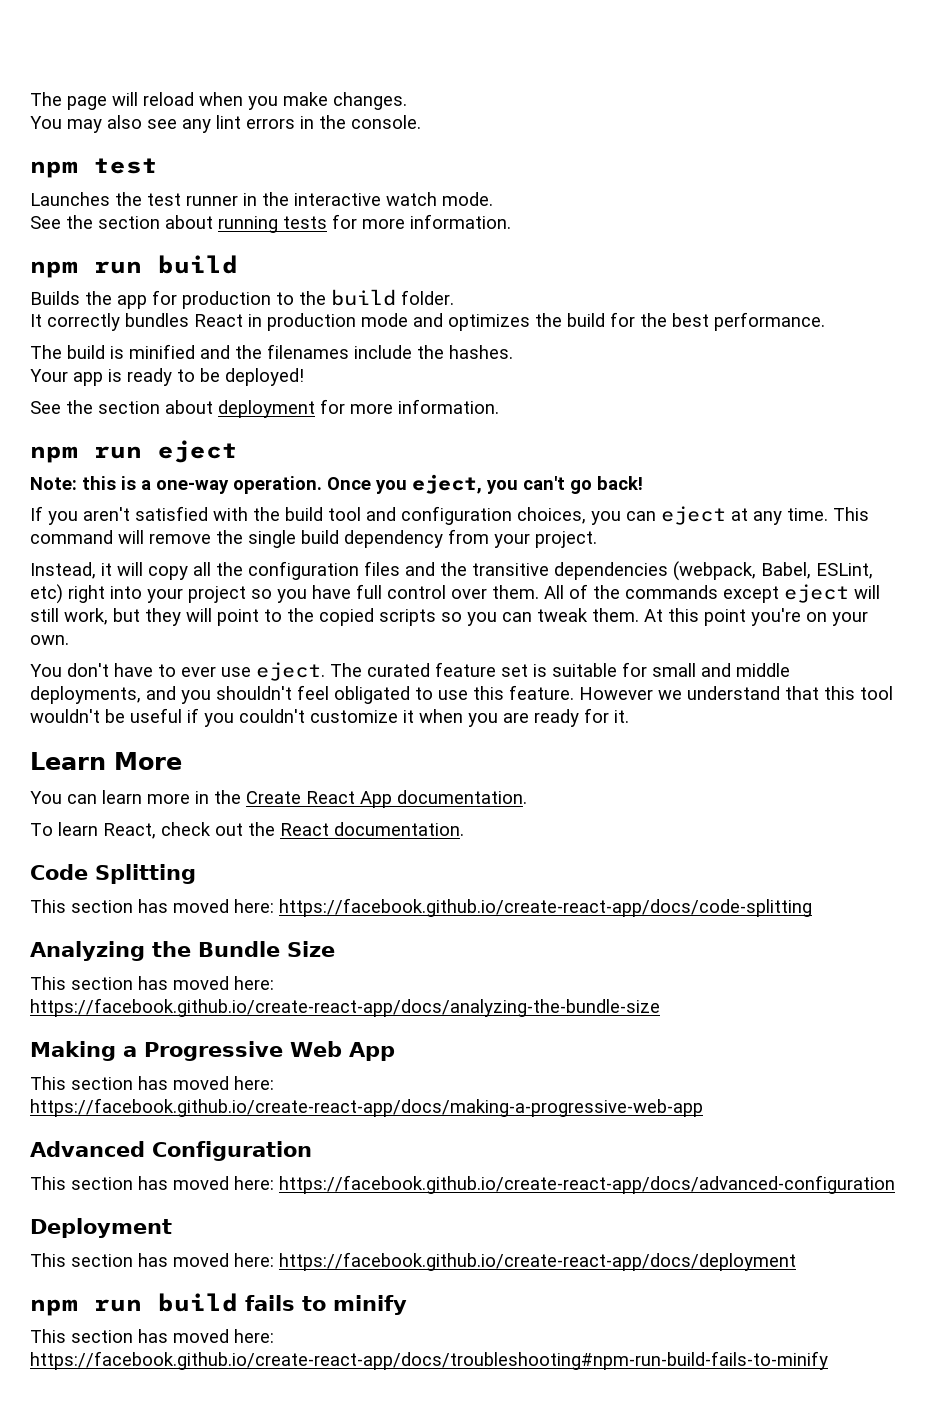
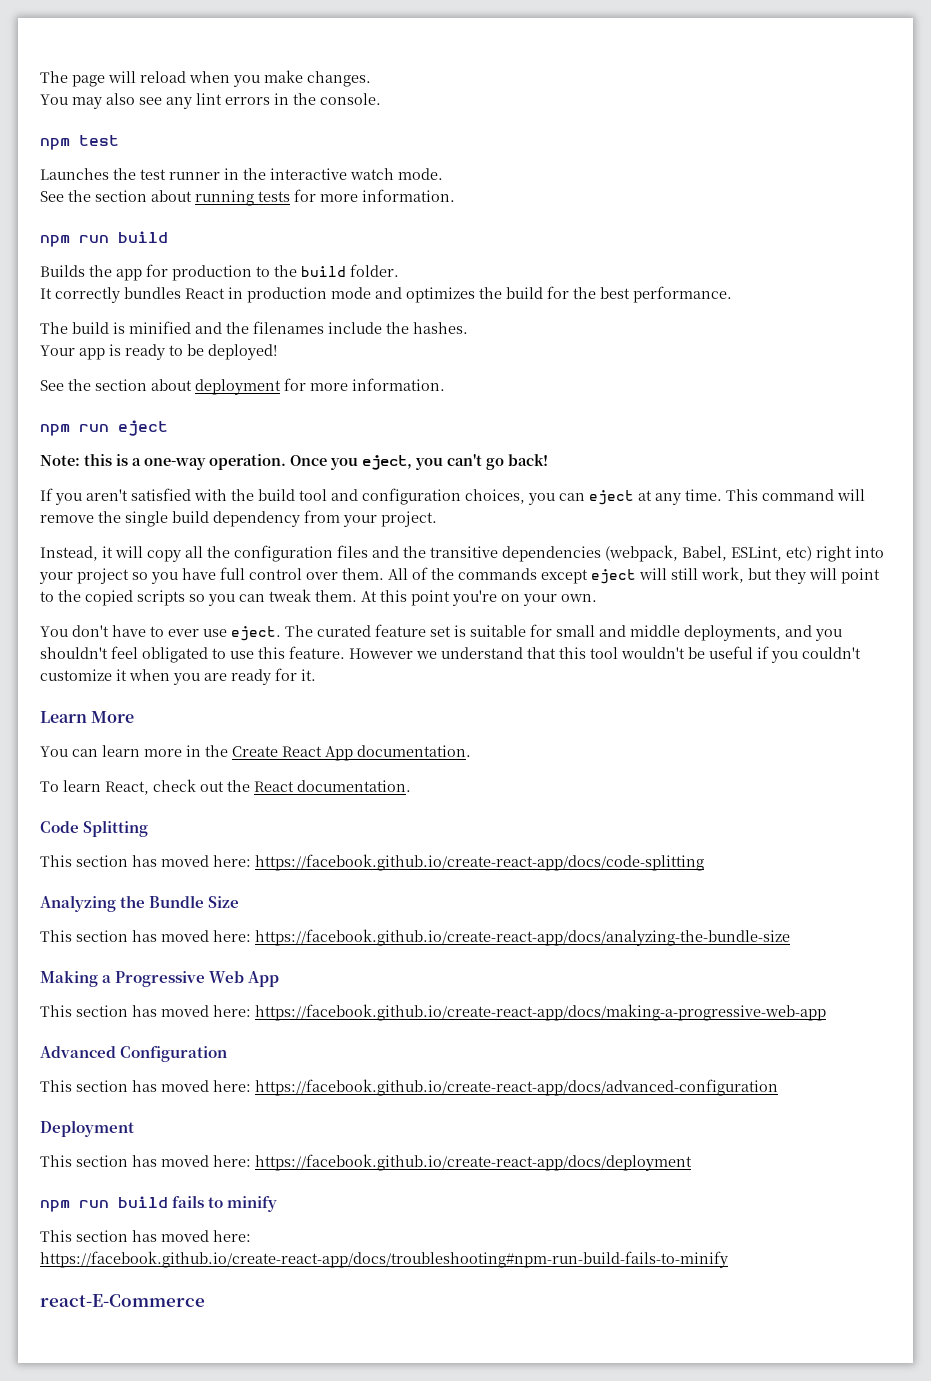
+ react-E-Commerce

